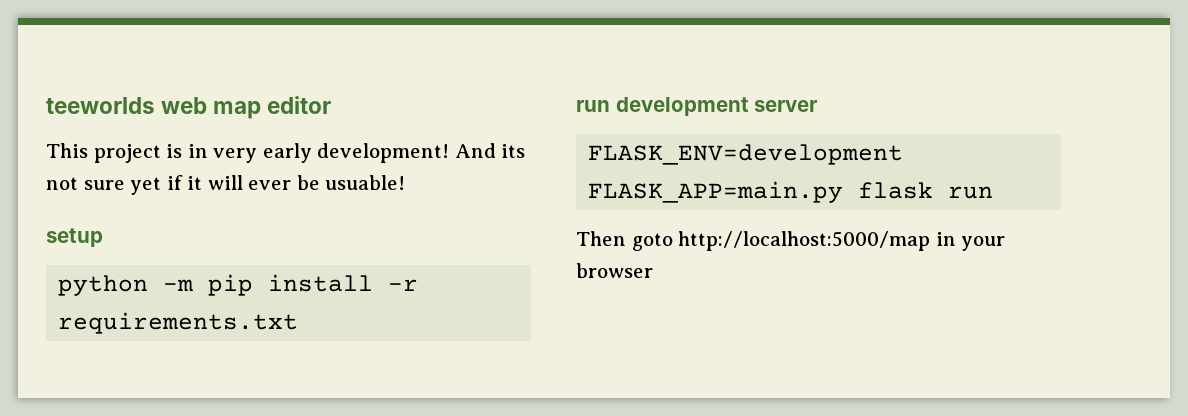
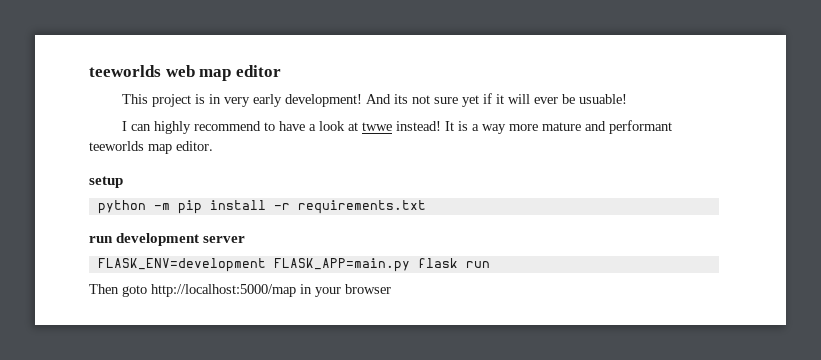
+ I can highly recommend to have a look at twwe instead! It is a way more mature and performant teeworlds map editor.

